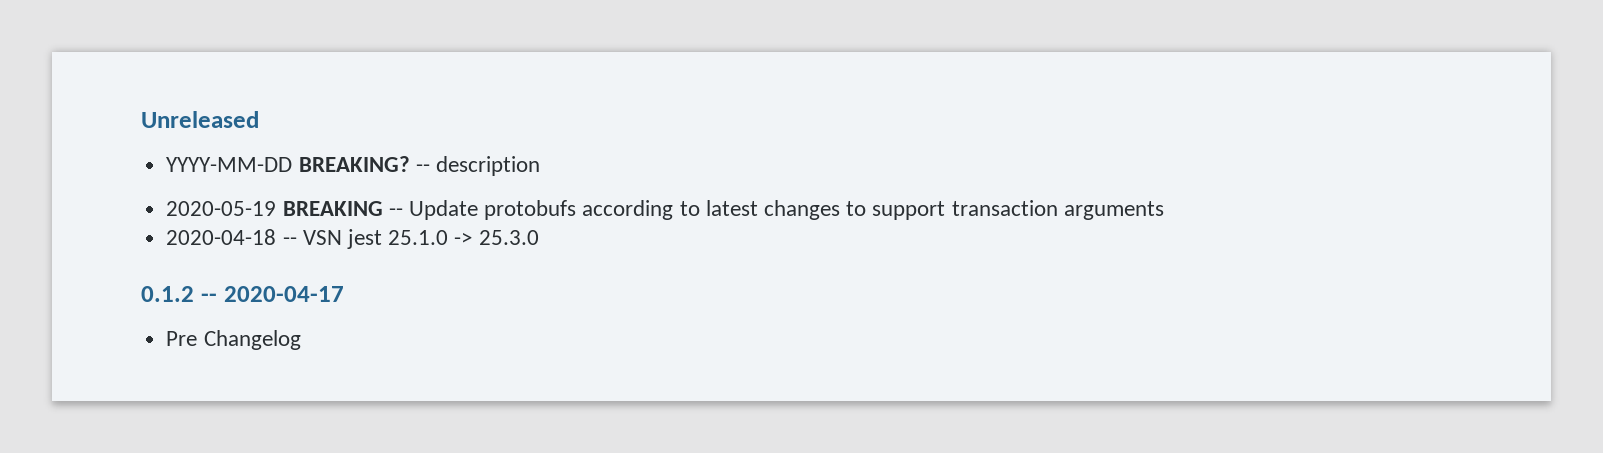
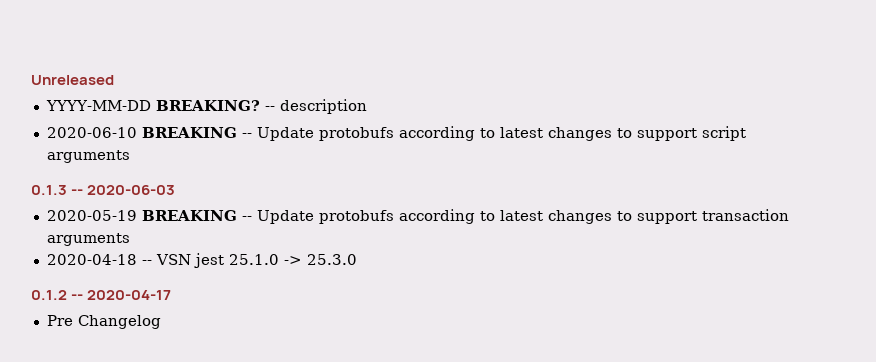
+ 2020-06-10 BREAKING -- Update protobufs according to latest changes to support script arguments
+ 0.1.3 -- 2020-06-03

